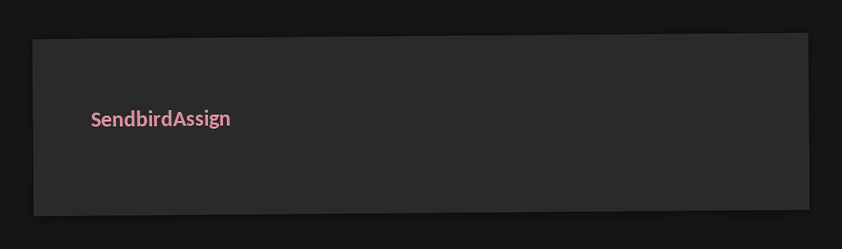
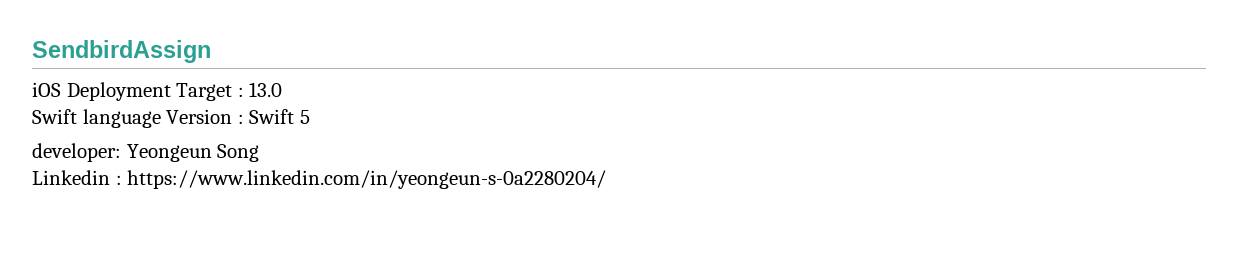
+ iOS Deployment Target : 13.0
+ Swift language Version : Swift 5
+ developer: Yeongeun Song
+ Linkedin : https://www.linkedin.com/in/yeongeun-s-0a2280204/

